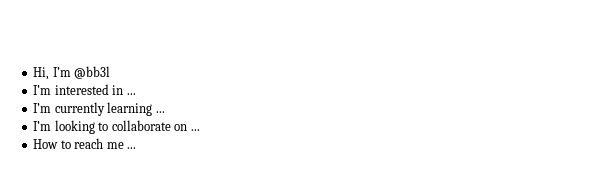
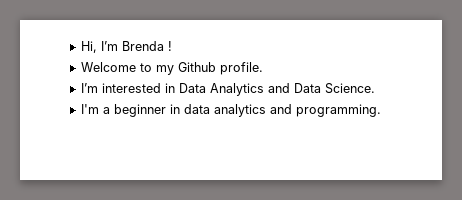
- Hi, I’m @bb3l
- I’m interested in ...
- I’m currently learning ...
- I’m looking to collaborate on ...
- How to reach me ...
+ Hi, I’m Brenda !
+ Welcome to my Github profile.
+ I’m interested in Data Analytics and Data Science.
+ I'm a beginner in data analytics and programming.

